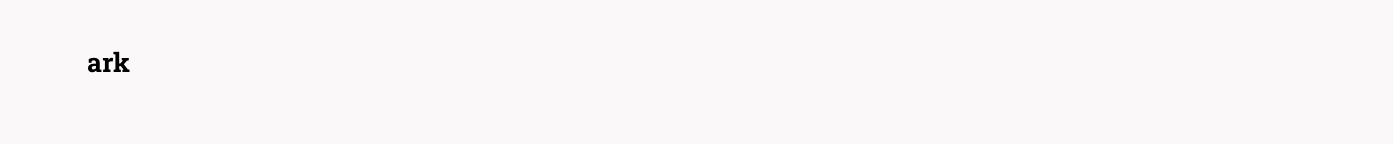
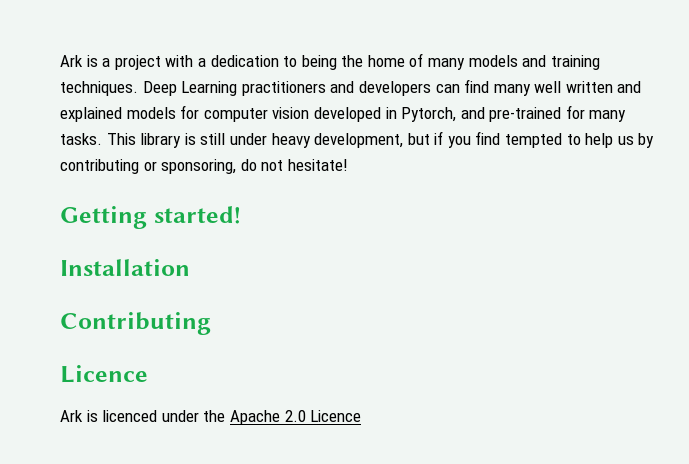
- ark
+ Ark is a project with a dedication to being the home of many models and training techniques. Deep Learning practitioners and developers can find many well written and explained models for computer vision developed in Pytorch, and pre-trained for many tasks. This library is still under heavy development, but if you find tempted to help us by contributing or sponsoring, do not hesitate!
+ Getting started!
+ Installation
+ Contributing
+ Licence
+ Ark is licenced under the Apache 2.0 Licence

